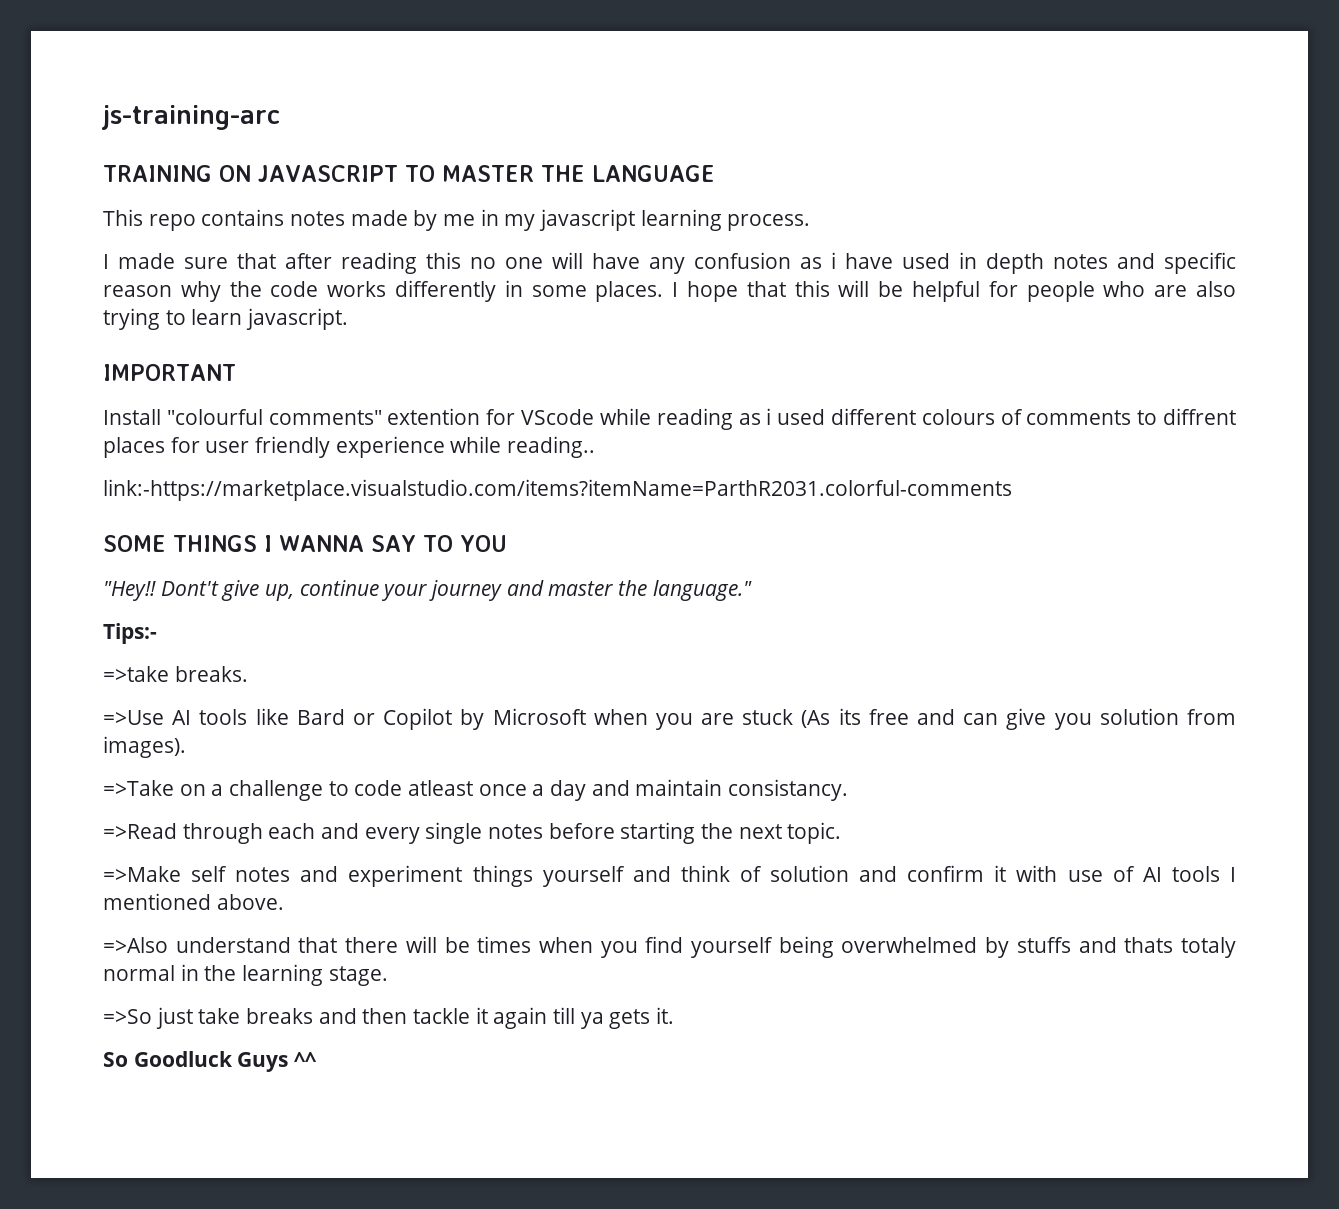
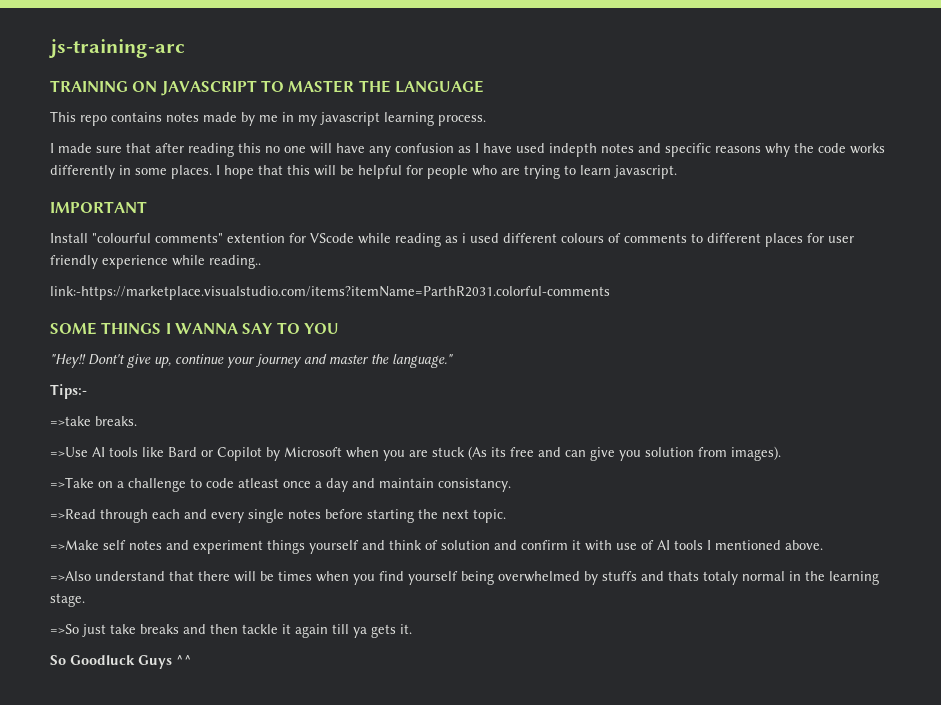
- I made sure that after reading this no one will have any confusion as i have used in depth notes and specific reason why the code works differently in some places.
+ I made sure that after reading this no one will have any confusion as I have used indepth notes and specific reasons why the code works differently in some places.
- I hope that this will be helpful for people who are also trying to learn javascript.
+ I hope that this will be helpful for people who are trying to learn javascript.
- Install "colourful comments" extention for VScode while reading as i used different colours of comments to diffrent places for user friendly experience while reading..
+ Install "colourful comments" extention for VScode while reading as i used different colours of comments to different places for user friendly experience while reading..

